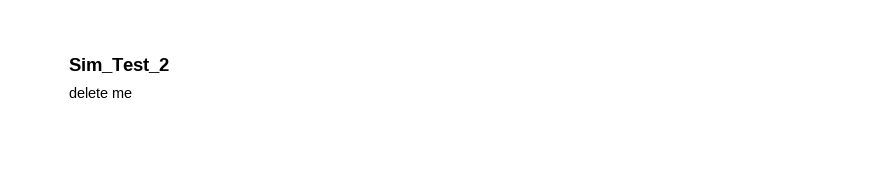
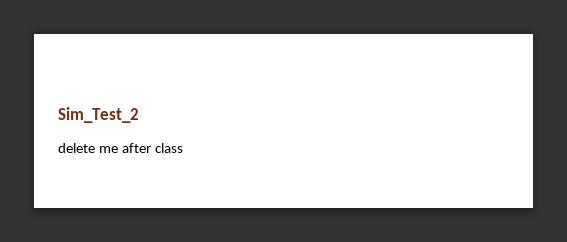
- delete me
+ delete me after class

